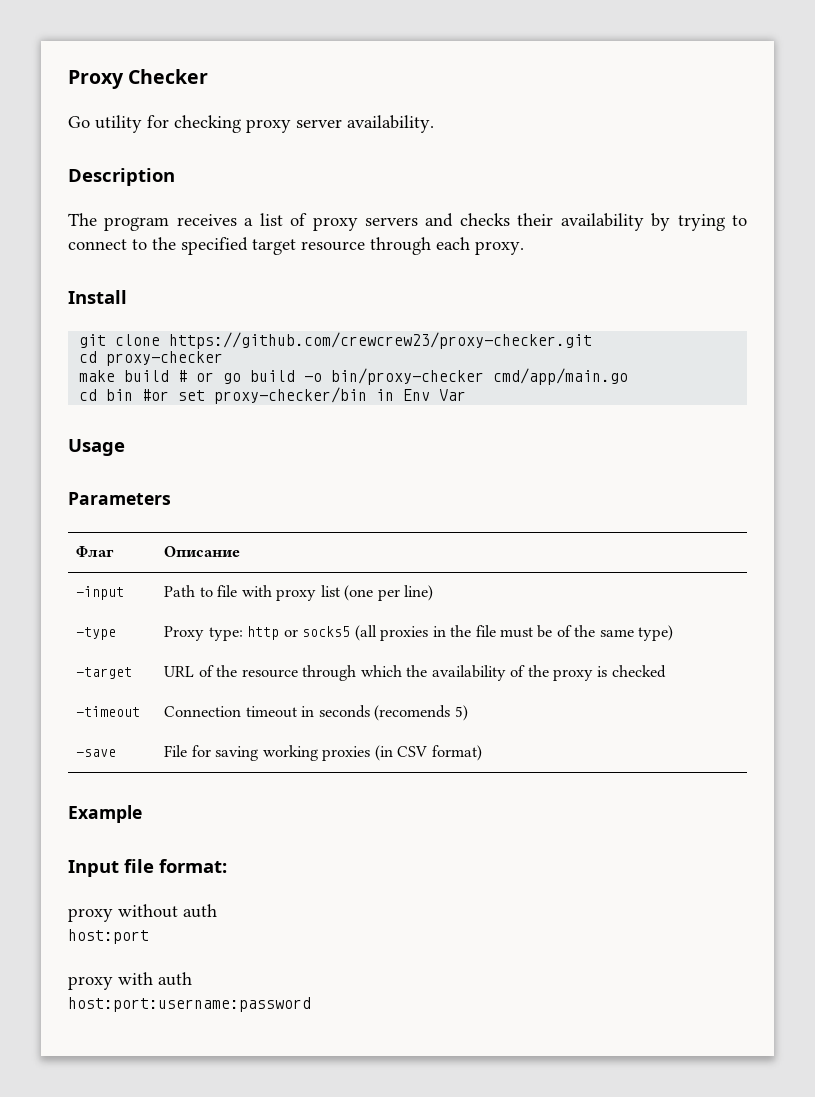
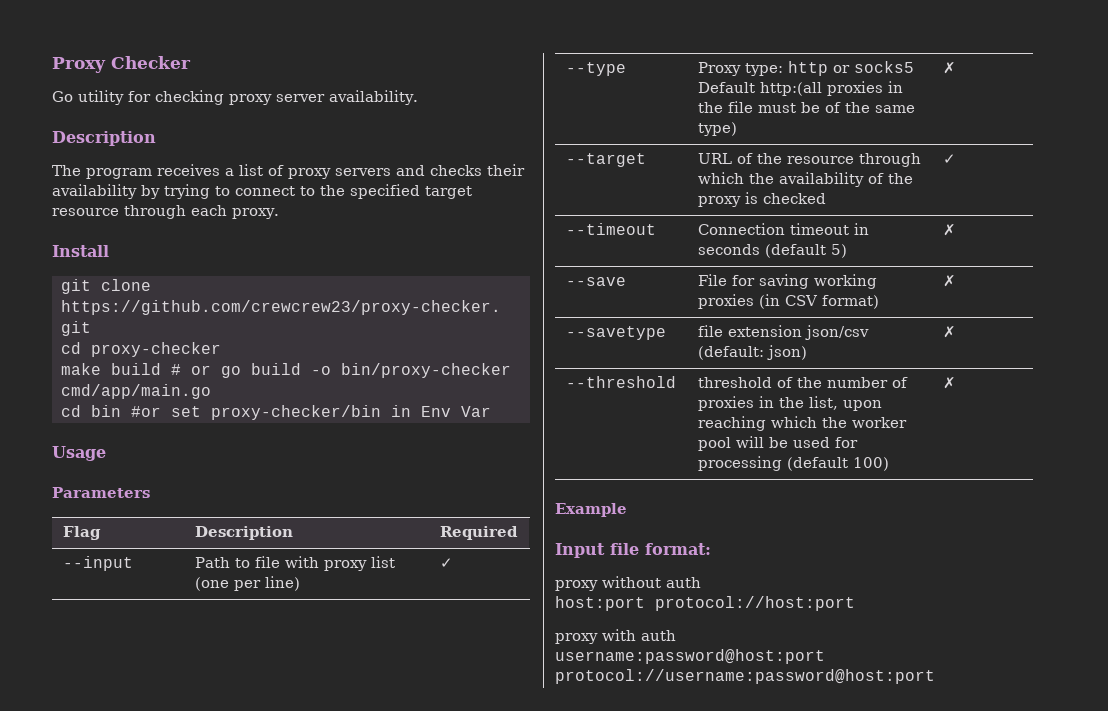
- Флаг | Описание
- -input | Path to file with proxy list (one per line)
- -type | Proxy type: http or socks5 (all proxies in the file must be of the same type)
- -target | URL of the resource through which the availability of the proxy is checked
- -timeout | Connection timeout in seconds (recomends 5)
- -save | File for saving working proxies (in CSV format)
+ Flag | Description | Required
+ --input | Path to file with proxy list (one per line) | ✓
+ --type | Proxy type: http or socks5 Default http:(all proxies in the file must be of the same type) | ✗
+ --target | URL of the resource through which the availability of the proxy is checked | ✓
+ --timeout | Connection timeout in seconds (default 5) | ✗
+ --save | File for saving working proxies (in CSV format) | ✗
+ --savetype | file extension json/csv (default: json) | ✗
+ --threshold | threshold of the number of proxies in the list, upon reaching which the worker pool will be used for processing (default 100) | ✗
- host:port
+ host:port protocol://host:port
- host:port:username:password
+ username:password@host:port protocol://username:password@host:port

